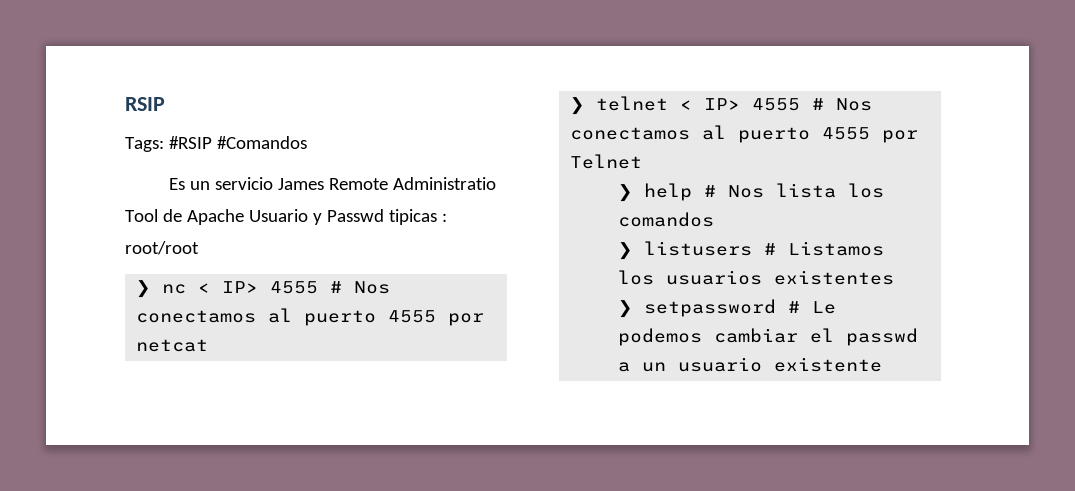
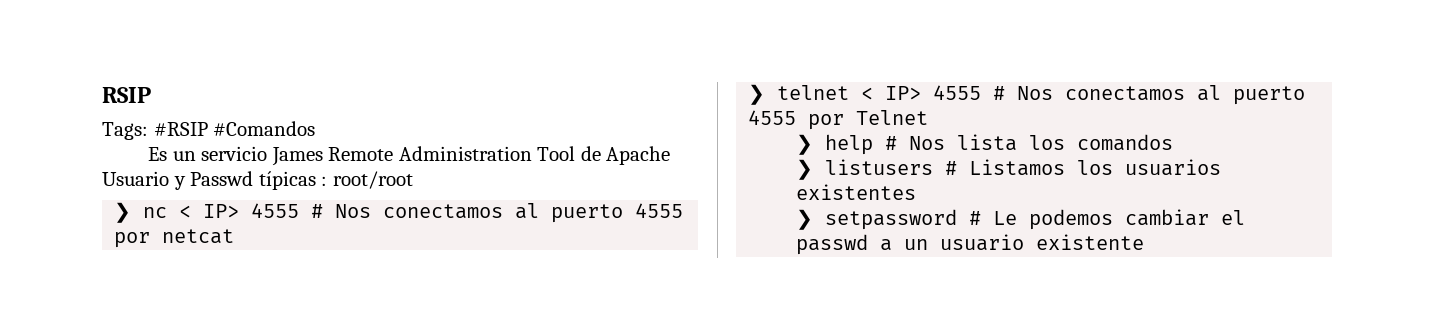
- Es un servicio James Remote Administratio Tool de Apache Usuario y Passwd tipicas : root/root
+ Es un servicio James Remote Administration Tool de Apache Usuario y Passwd típicas : root/root

